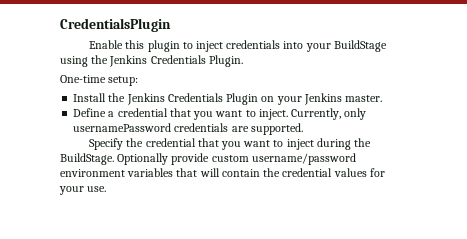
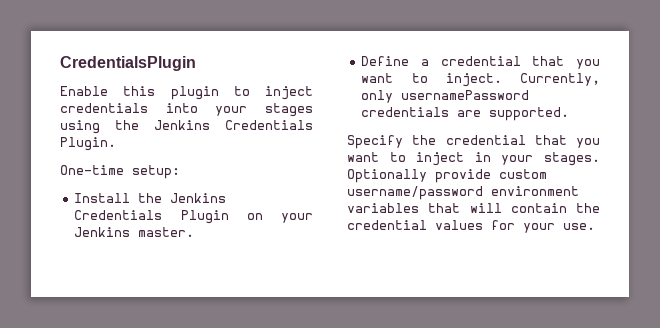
- Enable this plugin to inject credentials into your BuildStage using the Jenkins Credentials Plugin.
+ Enable this plugin to inject credentials into your stages using the Jenkins Credentials Plugin.
- Specify the credential that you want to inject during the BuildStage.
+ Specify the credential that you want to inject in your stages.

